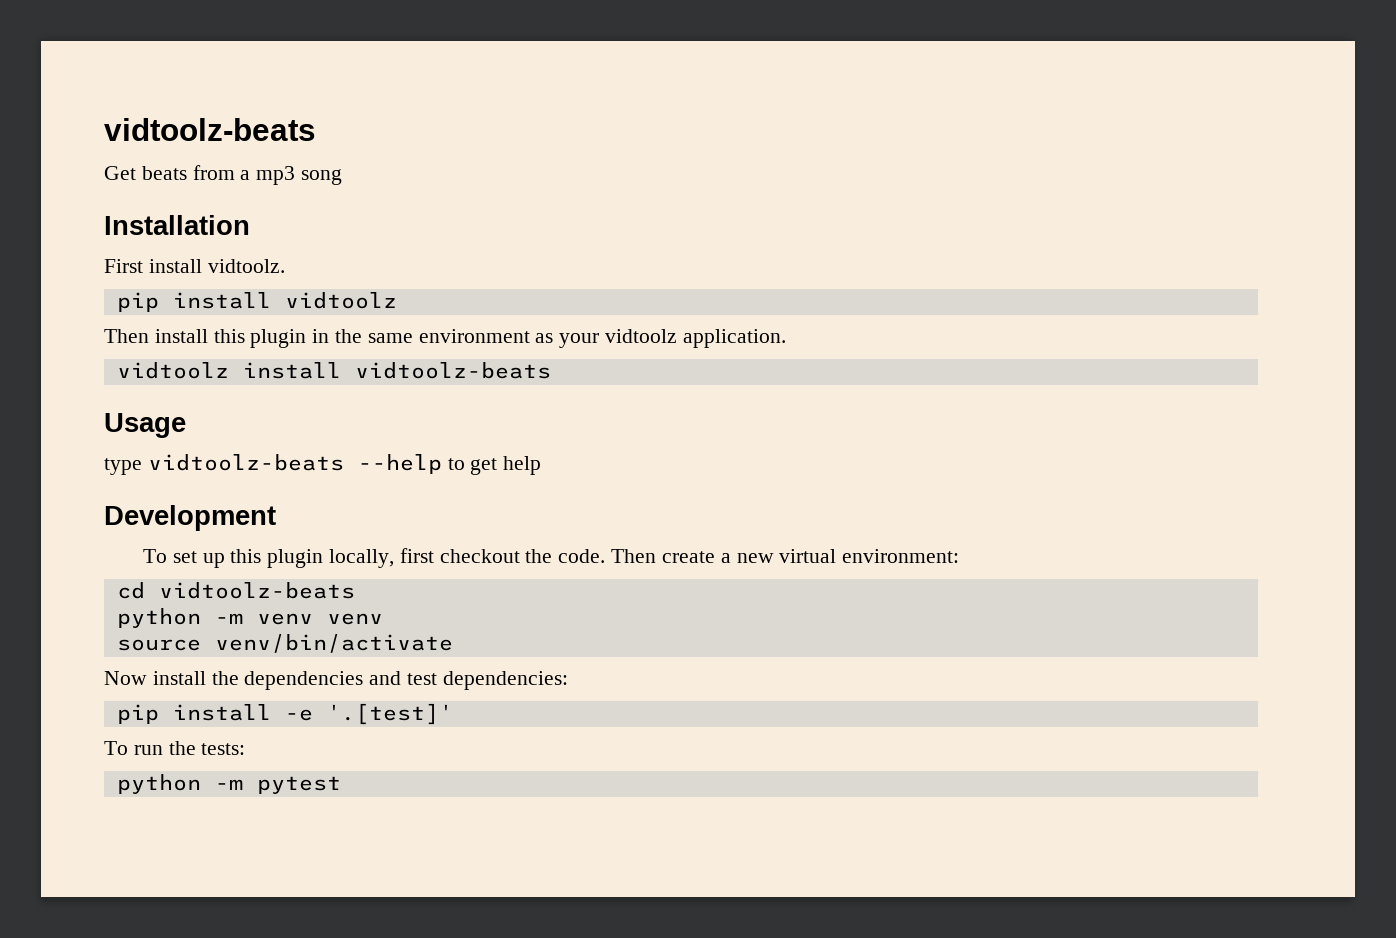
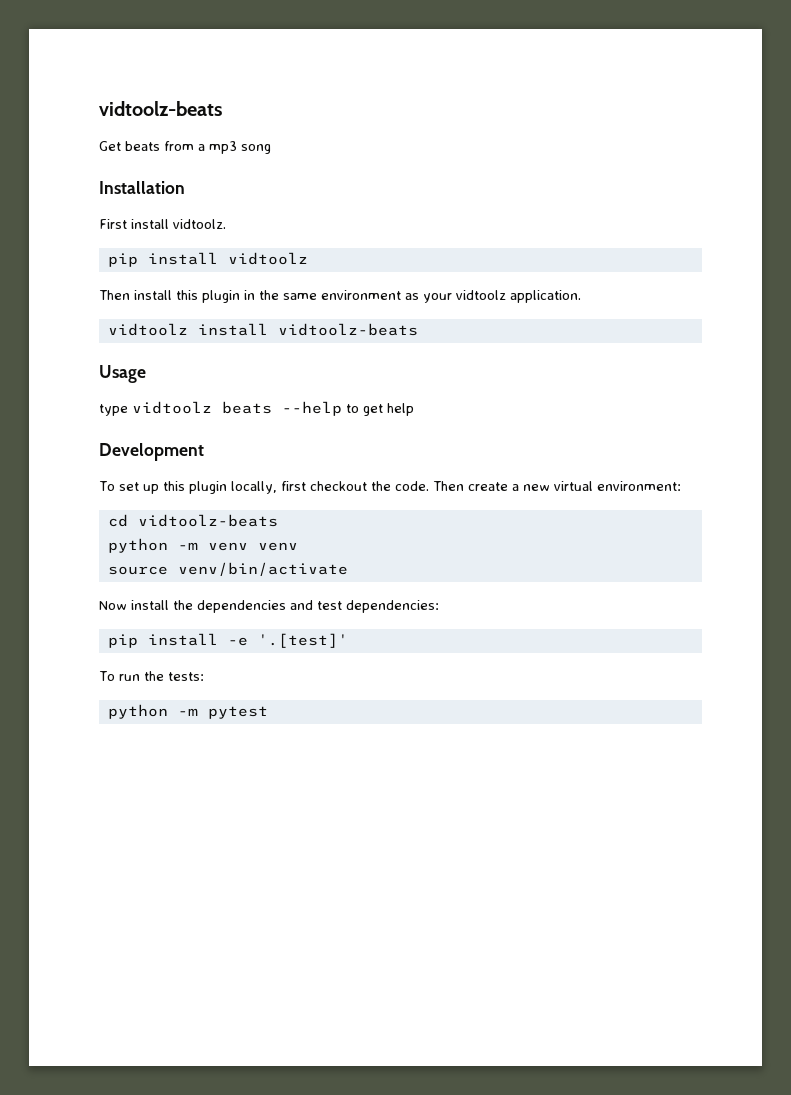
- type vidtoolz-beats --help to get help
+ type vidtoolz beats --help to get help

